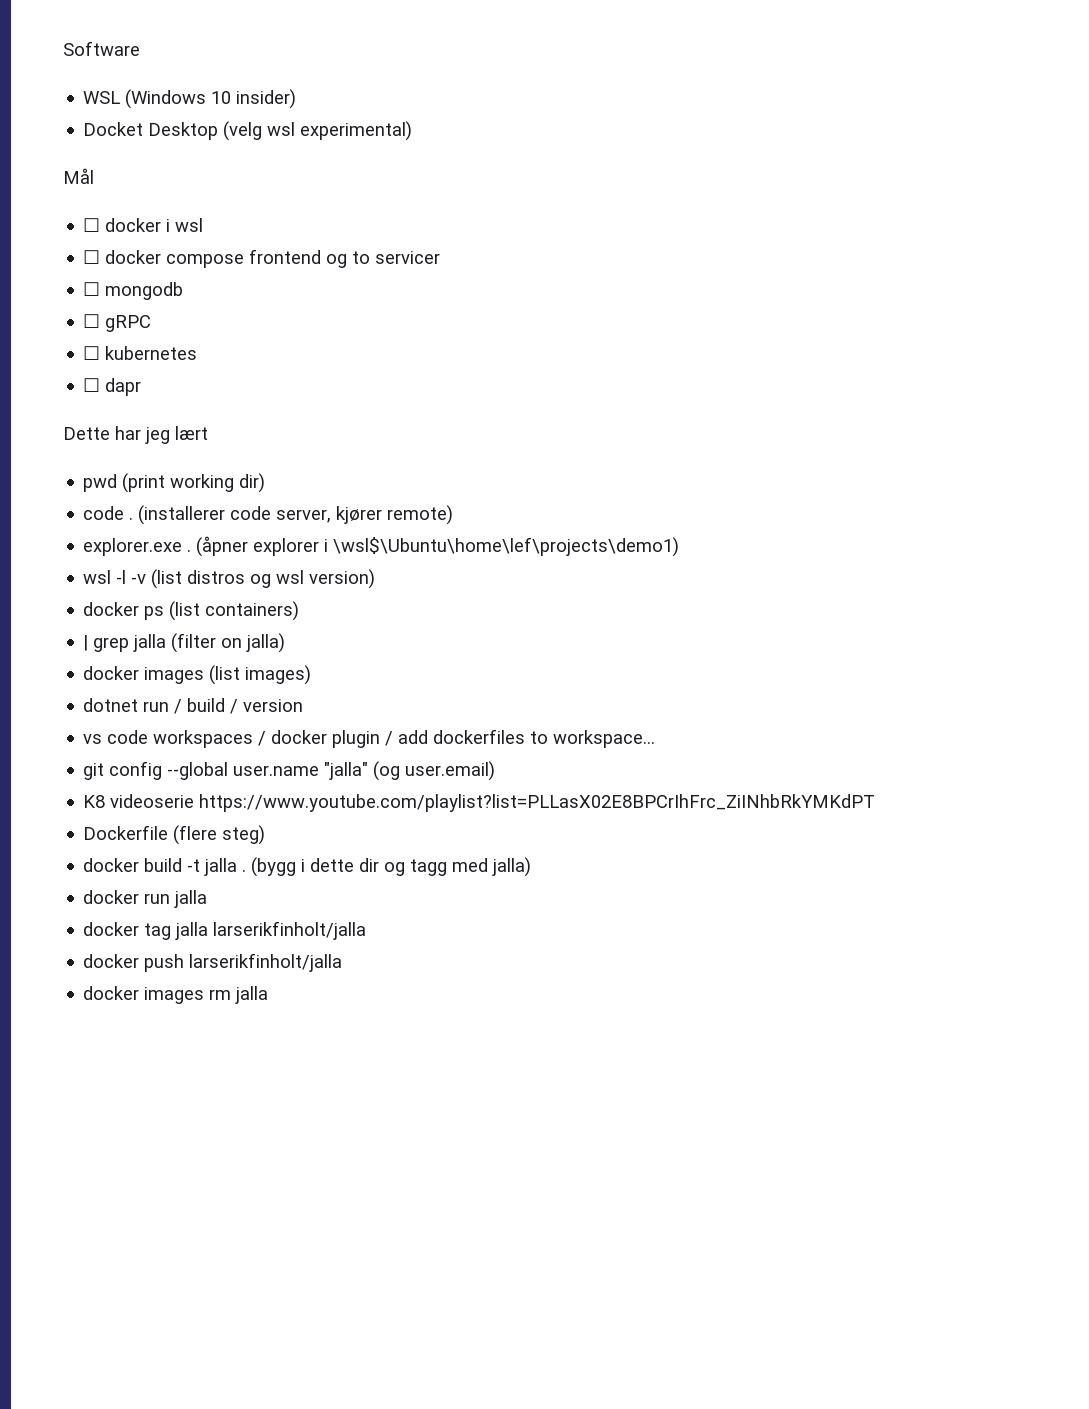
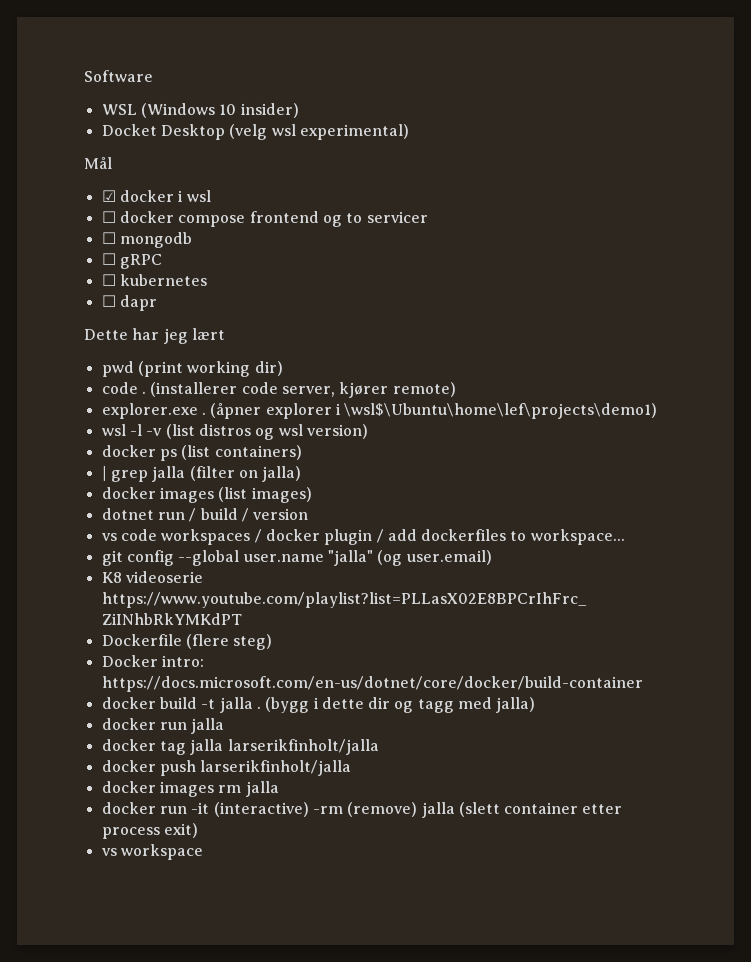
- ☐ docker i wsl
+ ☑ docker i wsl
+ Docker intro: https://docs.microsoft.com/en-us/dotnet/core/docker/build-container
+ docker run -it (interactive) -rm (remove) jalla (slett container etter process exit)
+ vs workspace

